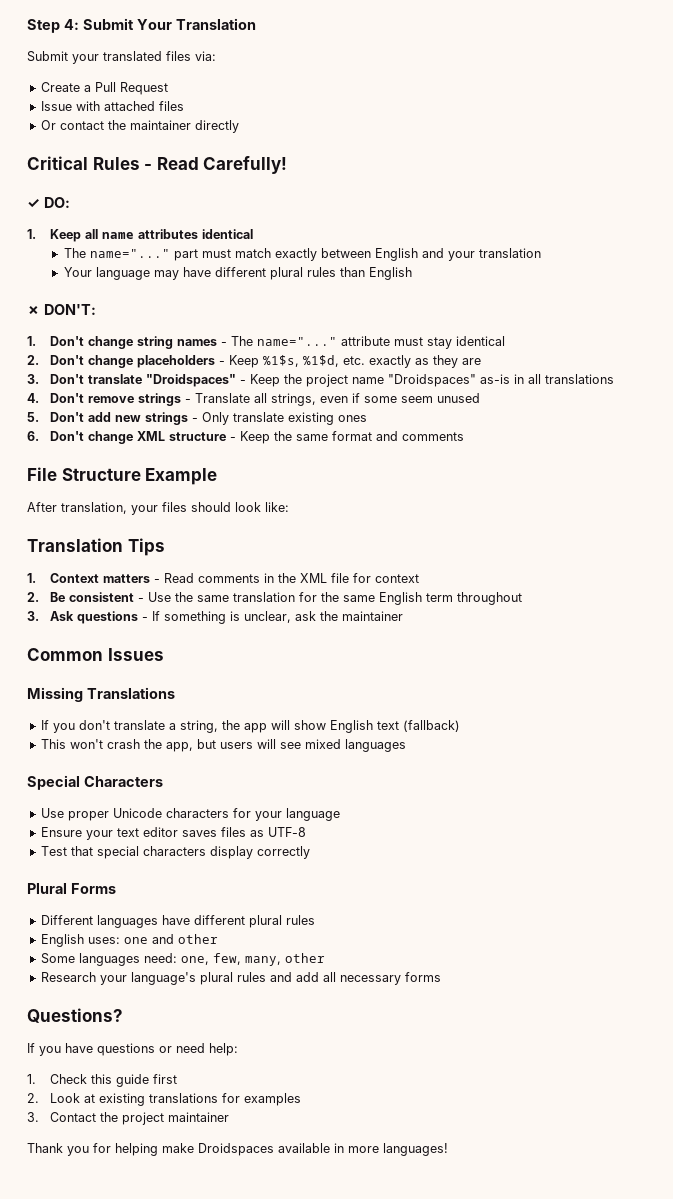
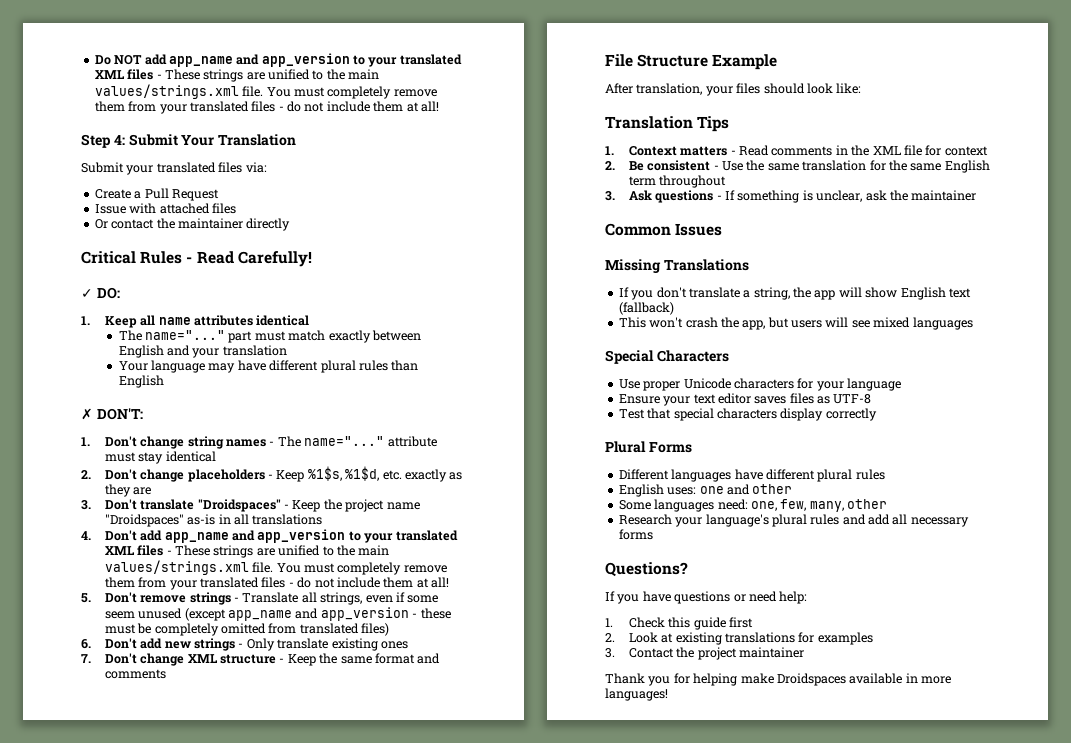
+ Do NOT add app_name and app_version to your translated XML files - These strings are unified to the main values/strings.xml file. You must completely remove them from your translated files - do not include them at all!
- 4. Don't remove strings - Translate all strings, even if some seem unused
- 5. Don't add new strings - Only translate existing ones
+ 4. Don't add app_name and app_version to your translated XML files - These strings are unified to the main values/strings.xml file. You must completely remove them from your translated files - do not include them at all!
+ 5. Don't remove strings - Translate all strings, even if some seem unused (except app_name and app_version - these must be completely omitted from translated files)
+ 6. Don't add new strings - Only translate existing ones
- 6. Don't change XML structure - Keep the same format and comments
+ 7. Don't change XML structure - Keep the same format and comments

